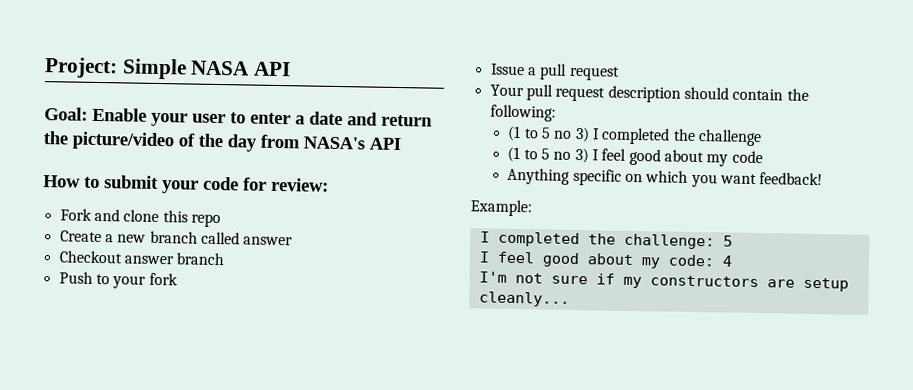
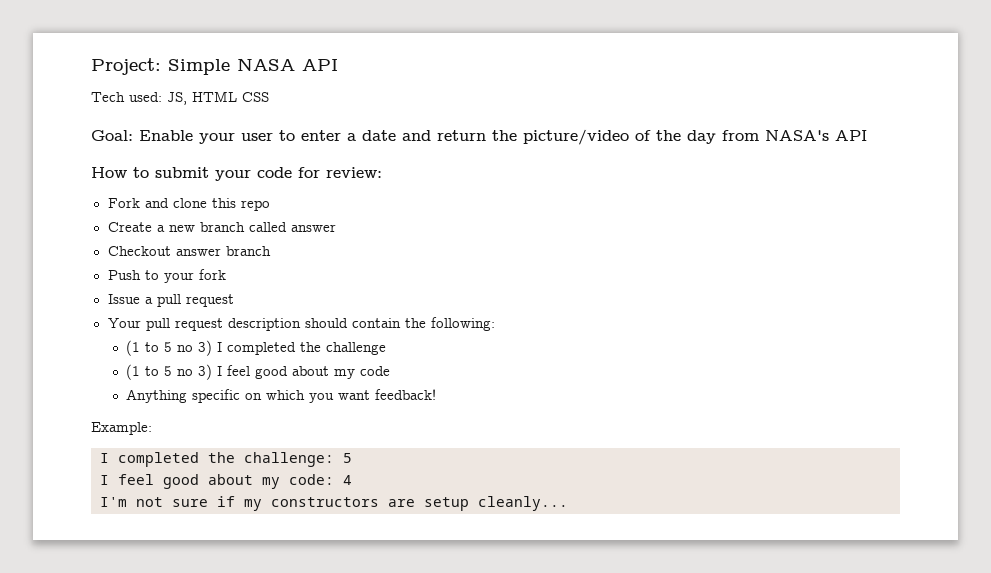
+ Tech used: JS, HTML CSS

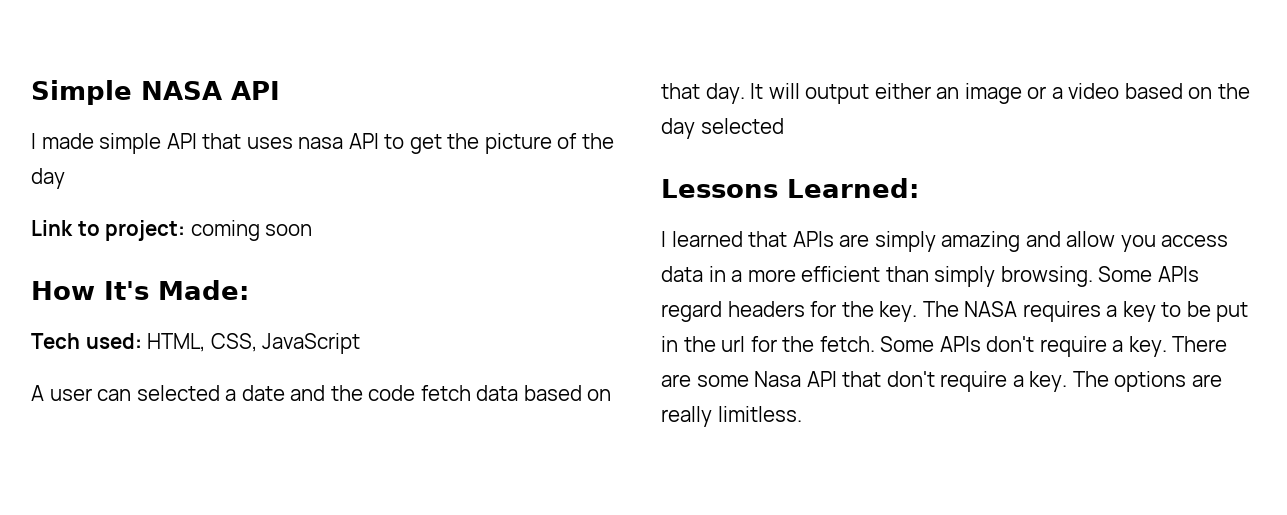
- Project: Simple NASA API
+ Simple NASA API
- Tech used: JS, HTML CSS
- Goal: Enable your user to enter a date and return the picture/video of the day from NASA's API
- How to submit your code for review:
- Fork and clone this repo
- Create a new branch called answer
- Checkout answer branch
- Push to your fork
- Issue a pull request
- Your pull request description should contain the following:
- (1 to 5 no 3) I completed the challenge
- (1 to 5 no 3) I feel good about my code
- Anything specific on which you want feedback!
- Example:
- I completed the challenge: 5
- I feel good about my code: 4
- I'm not sure if my constructors are setup cleanly...
+ I made simple API that uses nasa API to get the picture of the day
+ Link to project: coming soon
+ How It's Made:
+ Tech used: HTML, CSS, JavaScript
+ A user can selected a date and the code fetch data based on that day. It will output either an image or a video based on the day selected
+ Lessons Learned:
+ I learned that APIs are simply amazing and allow you access data in a more efficient than simply browsing. Some APIs regard headers for the key. The NASA requires a key to be put in the url for the fetch. Some APIs don't require a key. There are some Nasa API that don't require a key. The options are really limitless.

